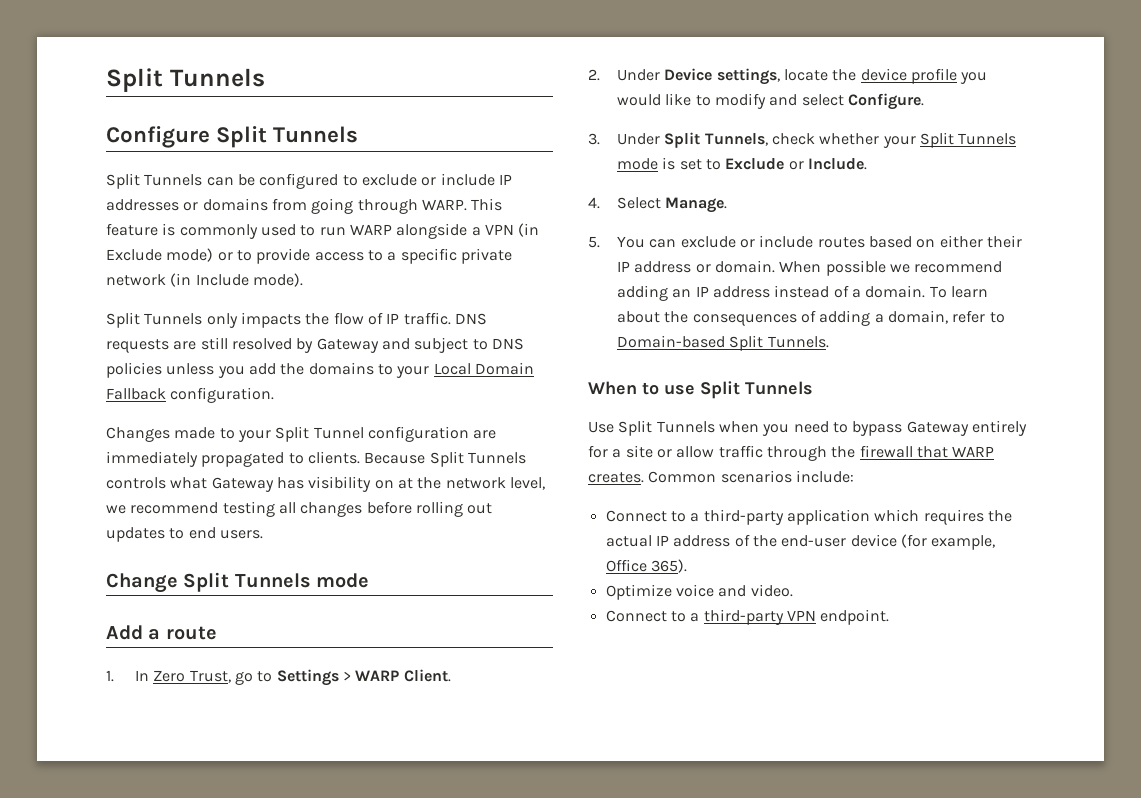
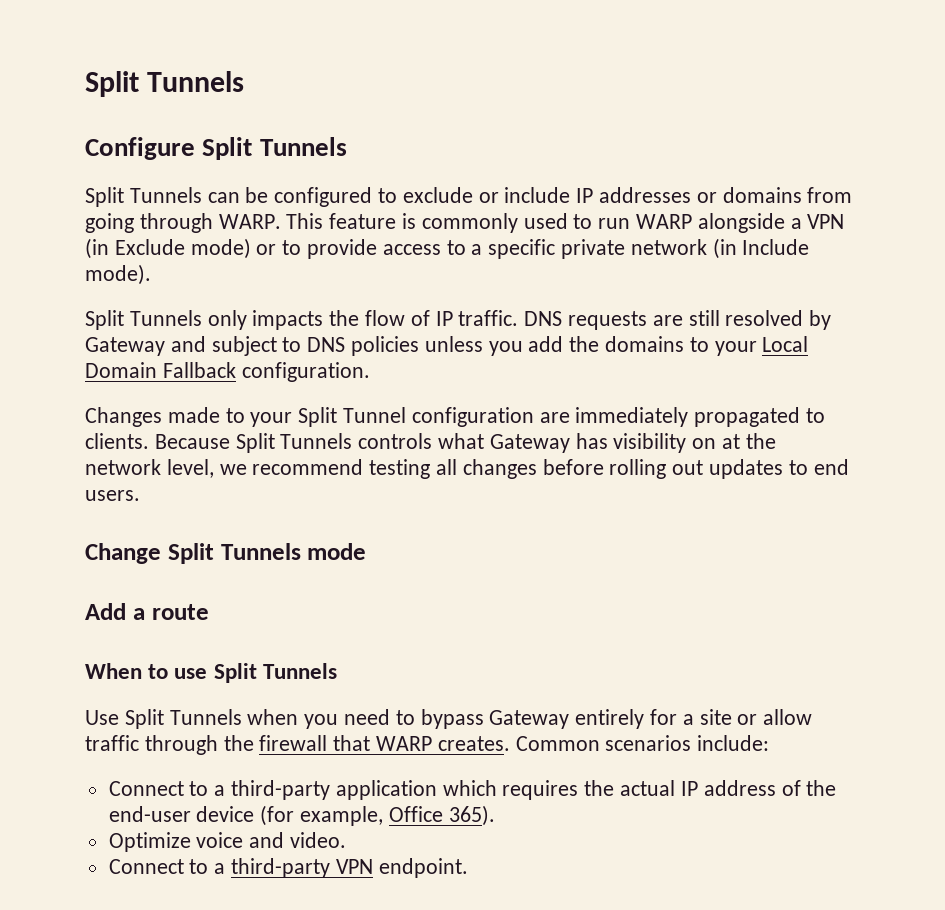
- 1. In Zero Trust, go to Settings > WARP Client.
- 2. Under Device settings, locate the device profile you would like to modify and select Configure.
- 3. Under Split Tunnels, check whether your Split Tunnels mode is set to Exclude or Include.
- 4. Select Manage.
- 5. You can exclude or include routes based on either their IP address or domain. When possible we recommend adding an IP address instead of a domain. To learn about the consequences of adding a domain, refer to Domain-based Split Tunnels.

